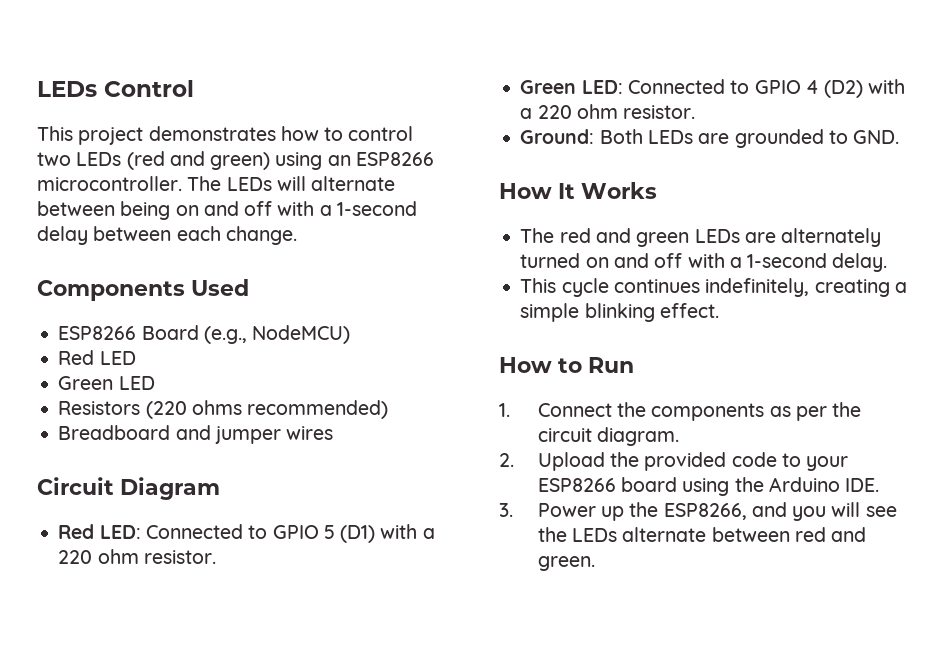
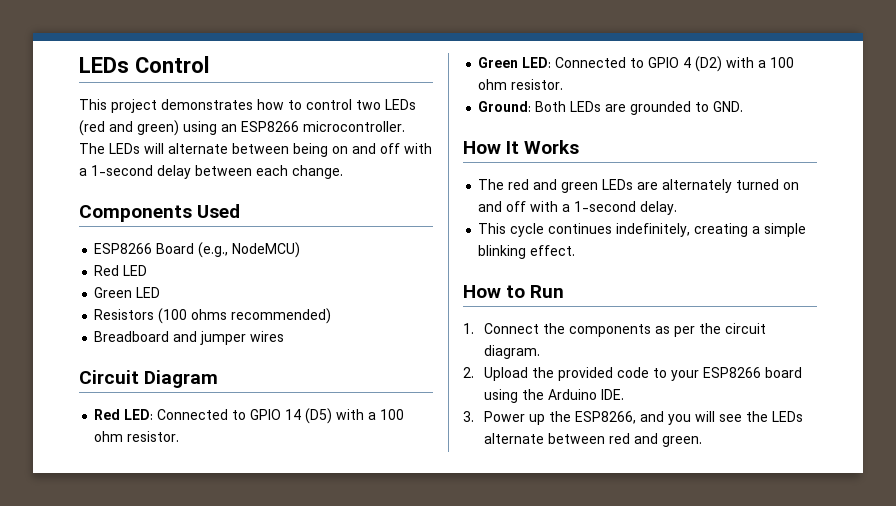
- Resistors (220 ohms recommended)
+ Resistors (100 ohms recommended)
- Red LED: Connected to GPIO 5 (D1) with a 220 ohm resistor.
+ Red LED: Connected to GPIO 14 (D5) with a 100 ohm resistor.
- Green LED: Connected to GPIO 4 (D2) with a 220 ohm resistor.
+ Green LED: Connected to GPIO 4 (D2) with a 100 ohm resistor.

